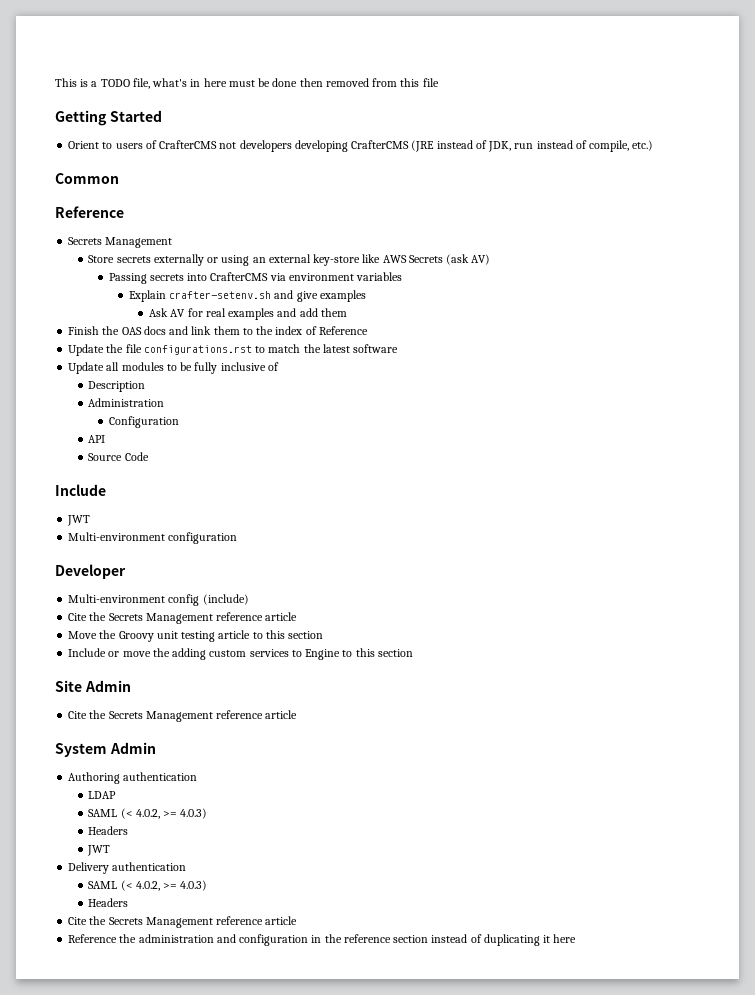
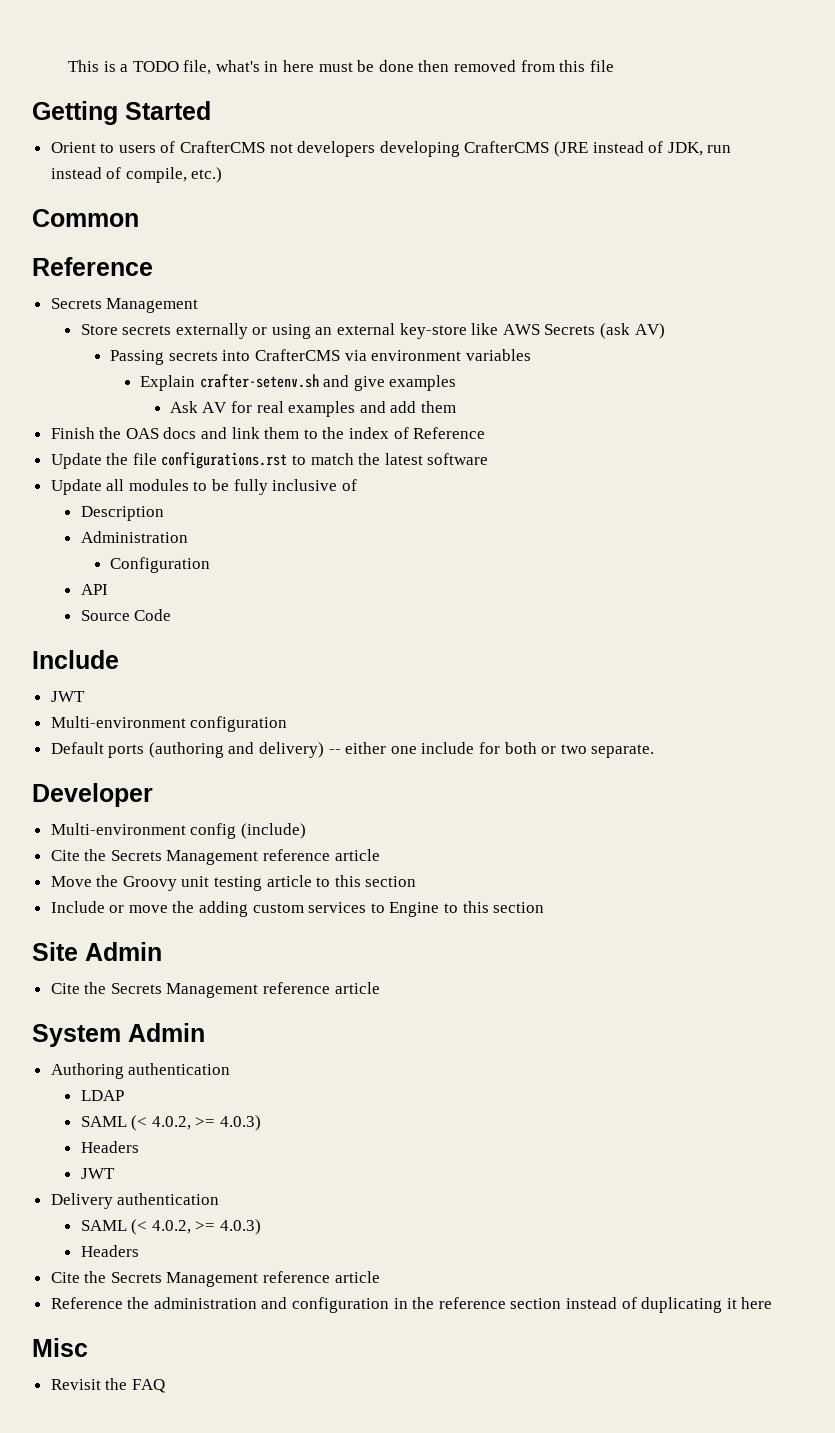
+ Default ports (authoring and delivery) -- either one include for both or two separate.
+ Misc
+ Revisit the FAQ

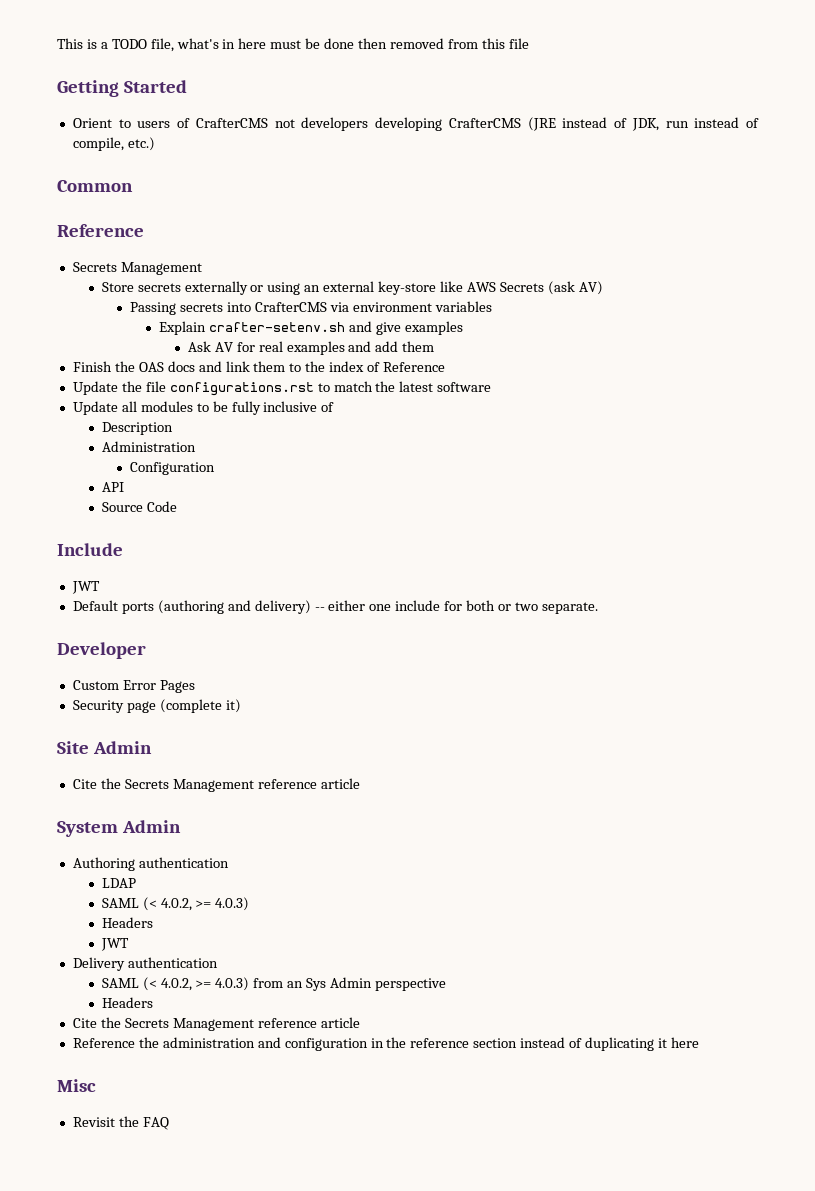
- Multi-environment configuration
- Multi-environment config (include)
- Cite the Secrets Management reference article
- Move the Groovy unit testing article to this section
- Include or move the adding custom services to Engine to this section
+ Custom Error Pages
+ Security page (complete it)
  Delivery authentication
- SAML (< 4.0.2, >= 4.0.3)
+ SAML (< 4.0.2, >= 4.0.3) from an Sys Admin perspective

